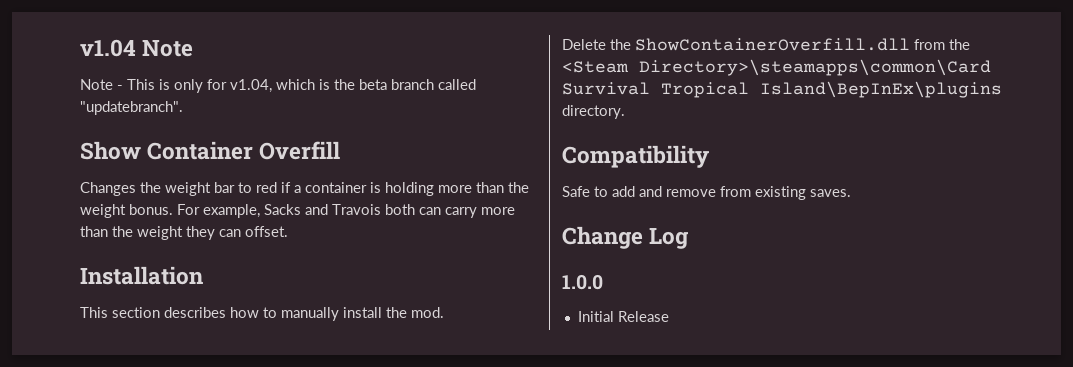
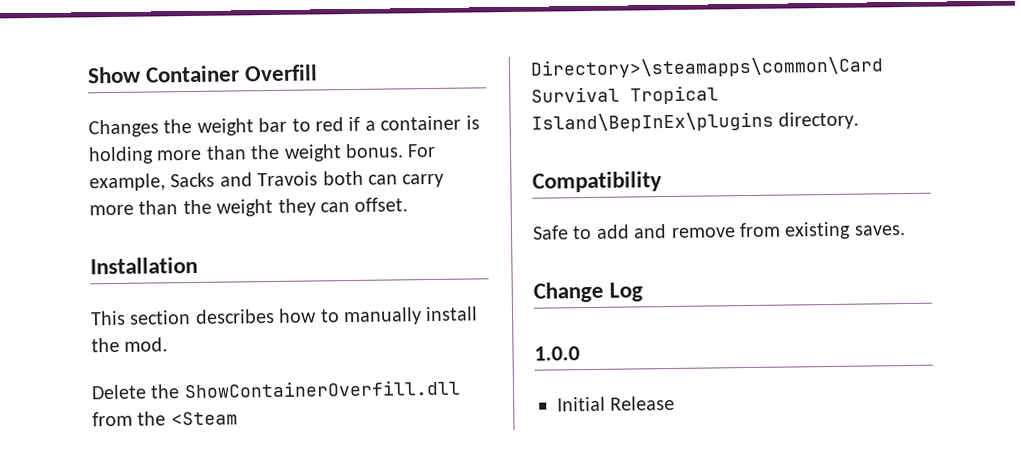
- v1.04 Note
- Note - This is only for v1.04, which is the beta branch called "updatebranch".

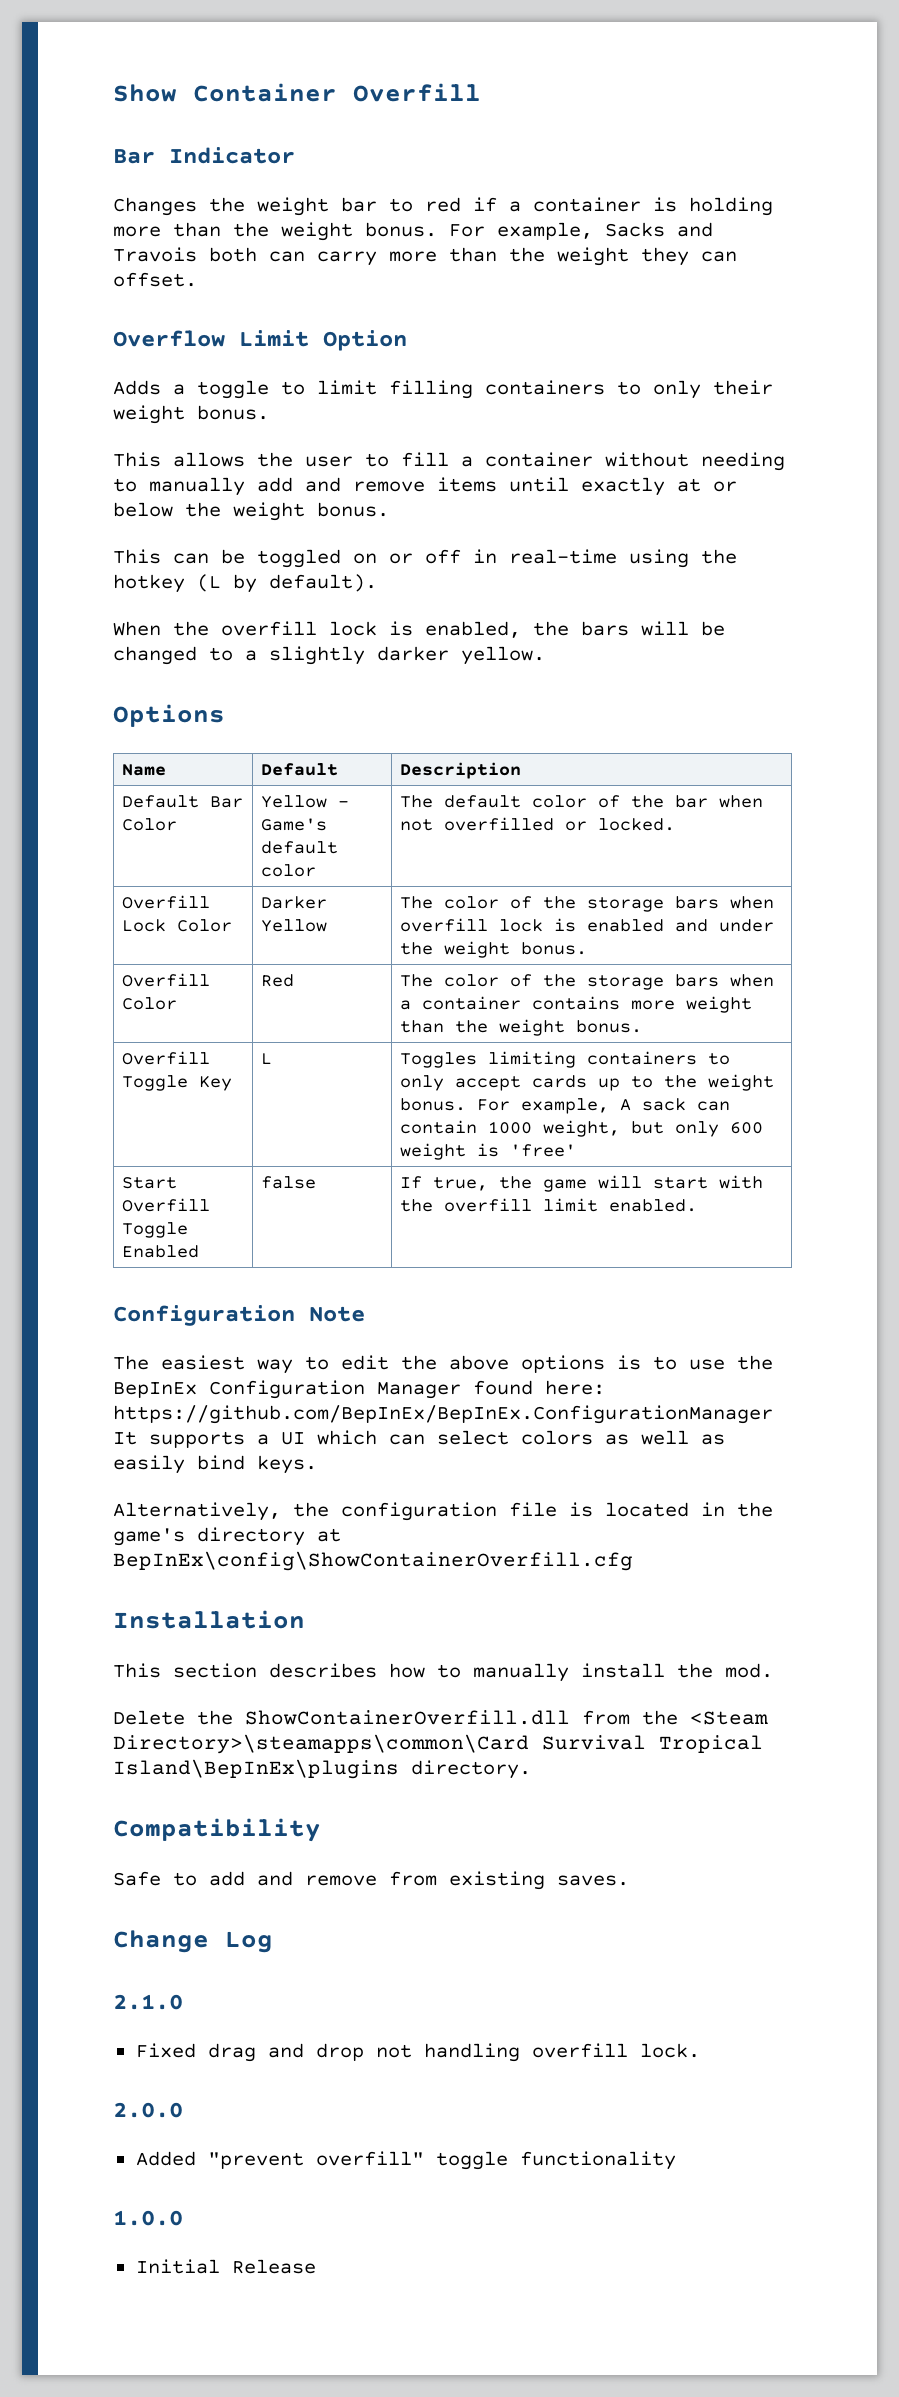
+ Bar Indicator
+ Overflow Limit Option
+ Adds a toggle to limit filling containers to only their weight bonus.
+ This allows the user to fill a container without needing to manually add and remove items until exactly at or below the weight bonus.
+ This can be toggled on or off in real-time using the hotkey (L by default).
+ When the overfill lock is enabled, the bars will be changed to a slightly darker yellow.
+ Options
+ Name | Default | Description
+ Default Bar Color | Yellow - Game's default color | The default color of the bar when not overfilled or locked.
+ Overfill Lock Color | Darker Yellow | The color of the storage bars when overfill lock is enabled and under the weight bonus.
+ Overfill Color | Red | The color of the storage bars when a container contains more weight than the weight bonus.
+ Overfill Toggle Key | L | Toggles limiting containers to only accept cards up to the weight bonus. For example, A sack can contain 1000 weight, but only 600 weight is 'free'
+ Start Overfill Toggle Enabled | false | If true, the game will start with the overfill limit enabled.
+ Configuration Note
+ The easiest way to edit the above options is to use the BepInEx Configuration Manager found here: https://github.com/BepInEx/BepInEx.ConfigurationManager It supports a UI which can select colors as well as easily bind keys.
+ Alternatively, the configuration file is located in the game's directory at BepInEx\config\ShowContainerOverfill.cfg
+ 2.1.0
+ Fixed drag and drop not handling overfill lock.
+ 2.0.0
+ Added "prevent overfill" toggle functionality

